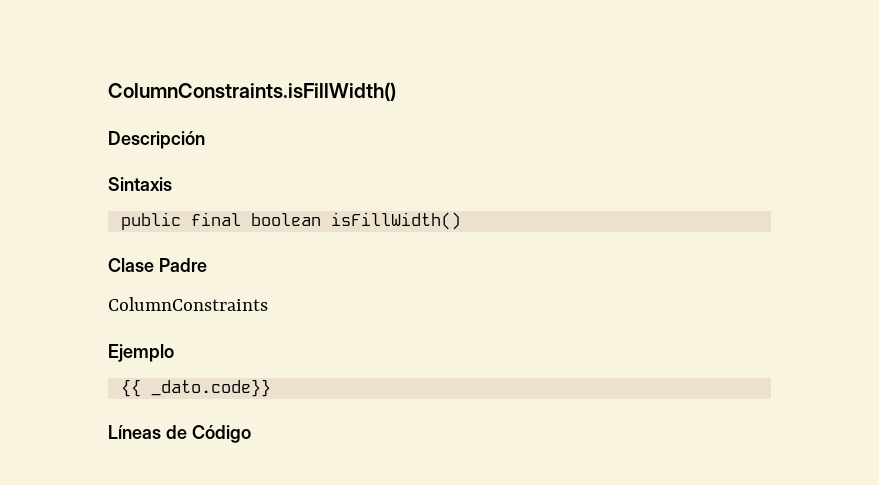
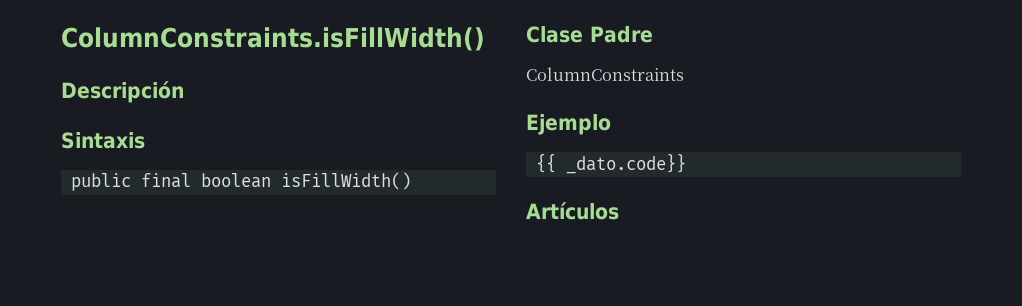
- Líneas de Código
+ Artículos

